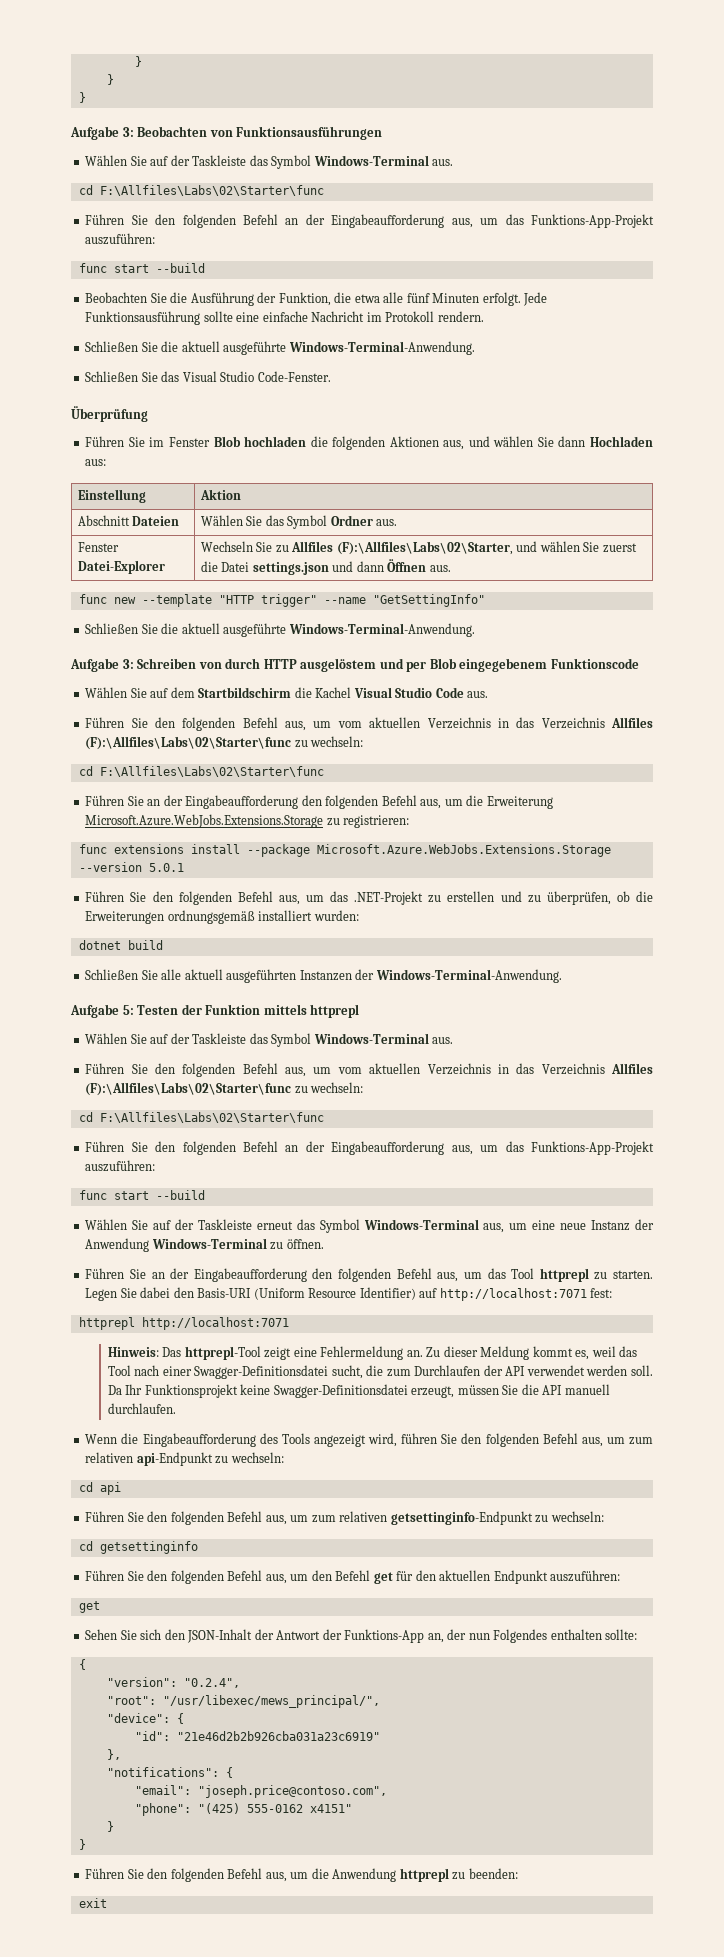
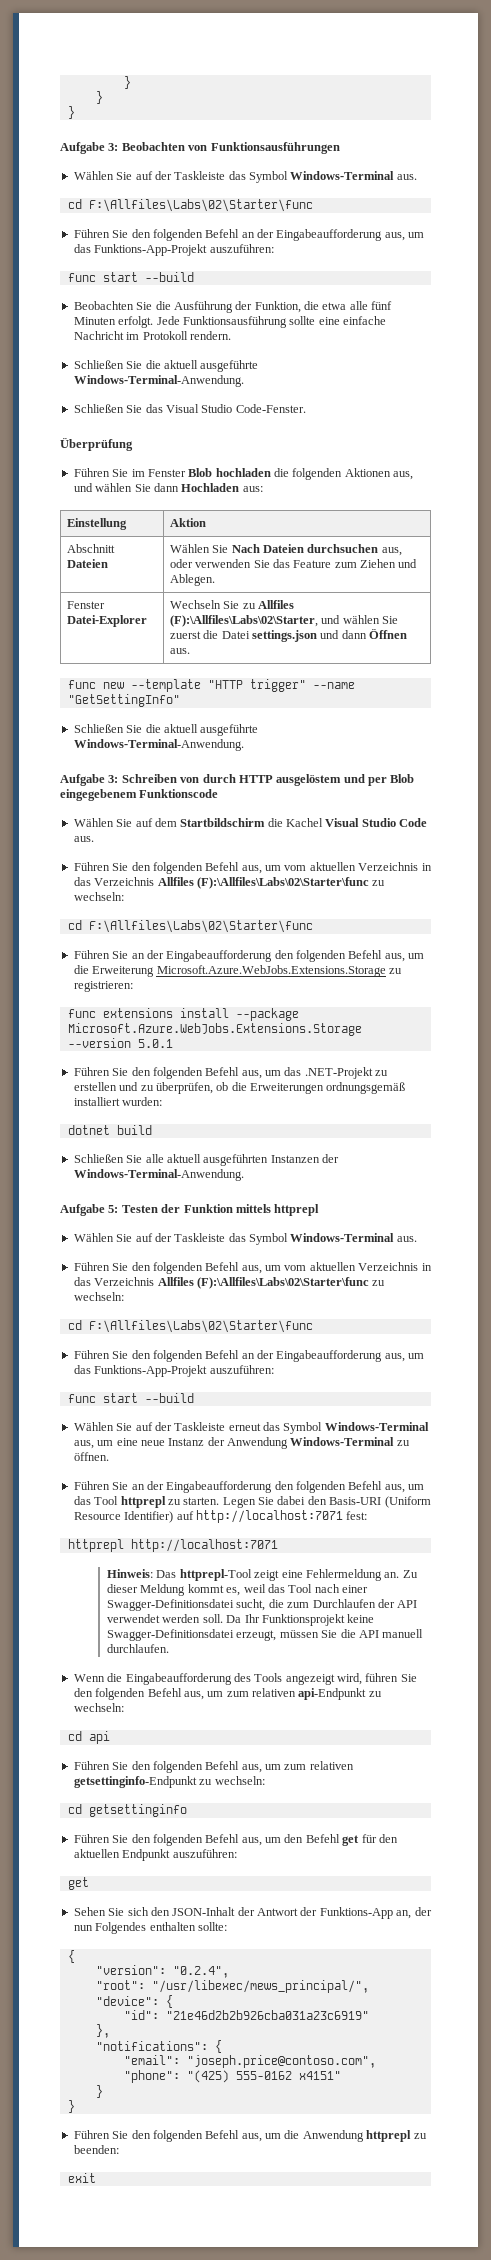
- Abschnitt Dateien | Wählen Sie das Symbol Ordner aus.
+ Abschnitt Dateien | Wählen Sie Nach Dateien durchsuchen aus, oder verwenden Sie das Feature zum Ziehen und Ablegen.

